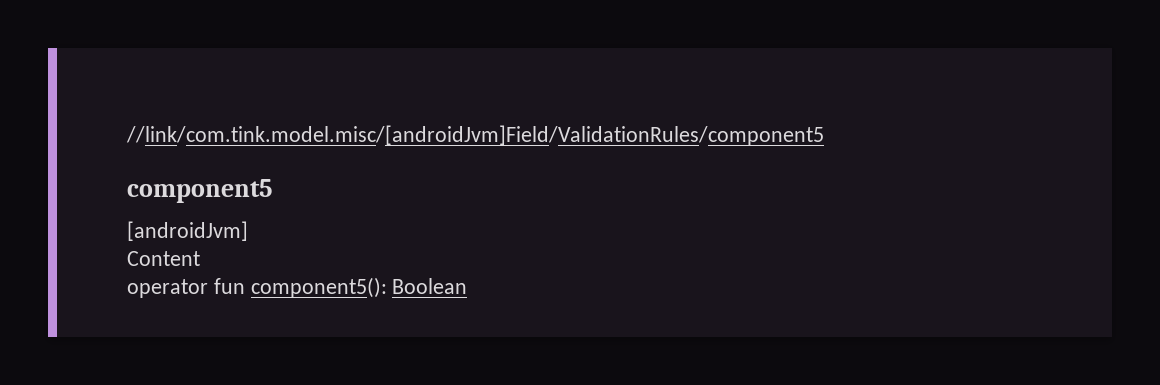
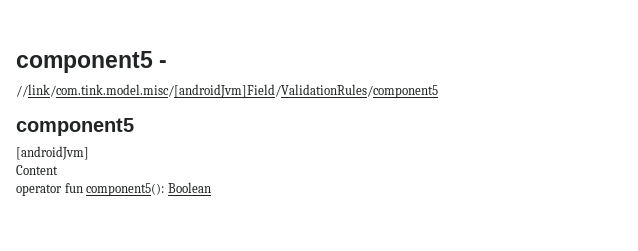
+ component5 -

